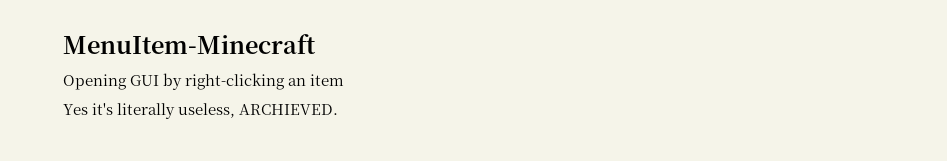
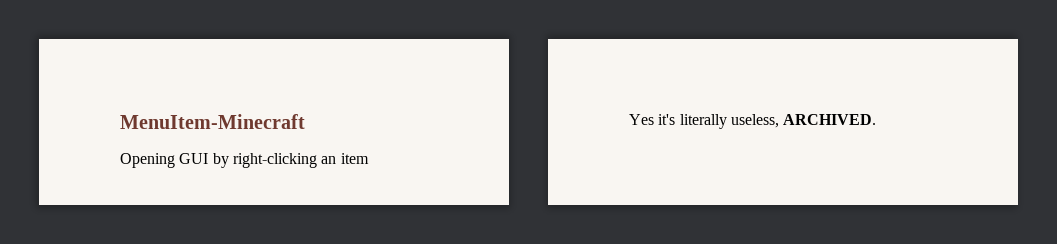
- Yes it's literally useless, ARCHIEVED.
+ Yes it's literally useless, ARCHIVED.

